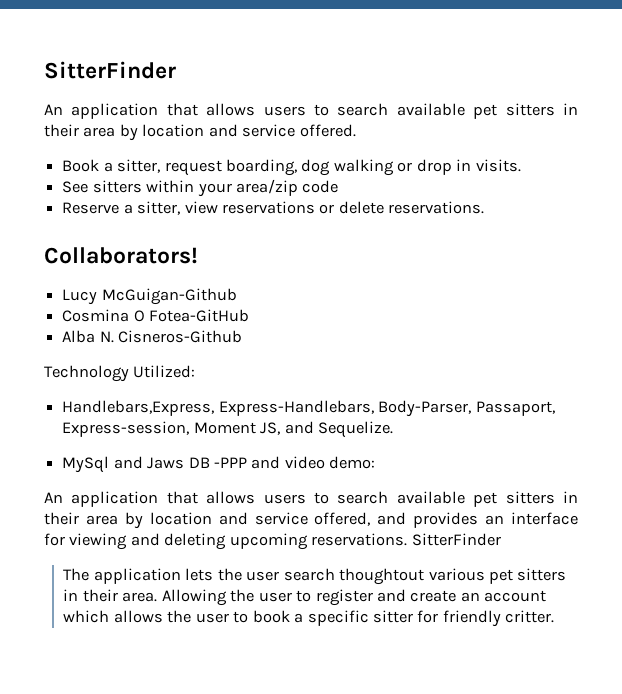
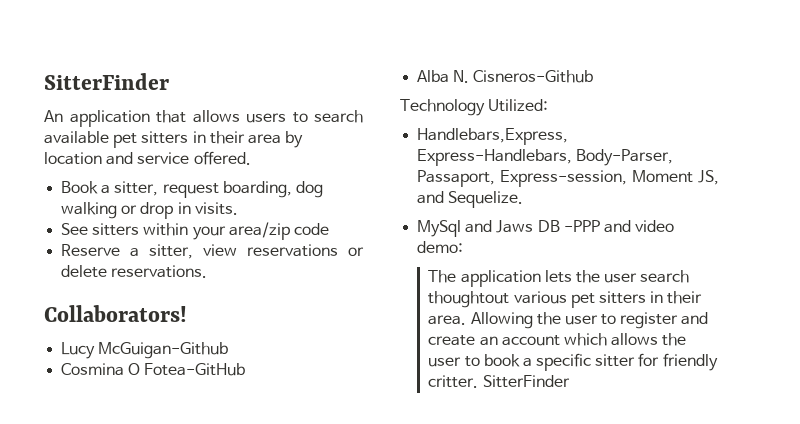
- An application that allows users to search available pet sitters in their area by location and service offered, and provides an interface for viewing and deleting upcoming reservations. SitterFinder
- Allowing the user to register and create an account which allows the user to book a specific sitter for friendly critter.
+ Allowing the user to register and create an account which allows the user to book a specific sitter for friendly critter. SitterFinder

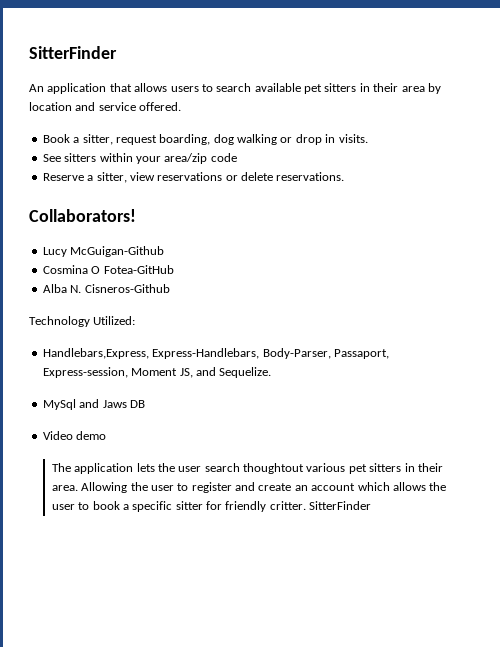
- MySql and Jaws DB -PPP and video demo:
+ MySql and Jaws DB
+ Video demo

